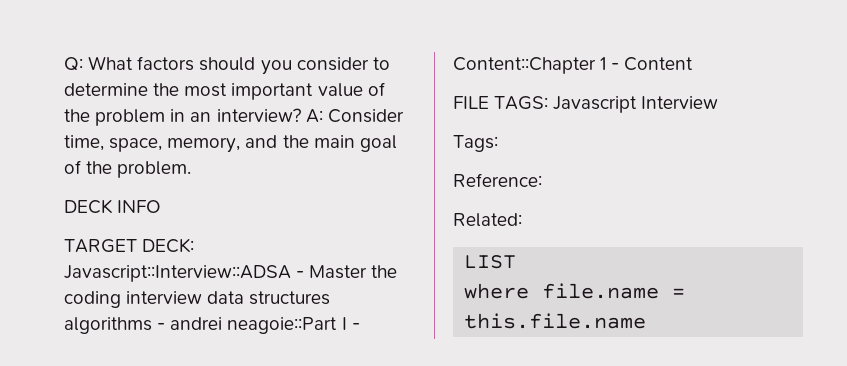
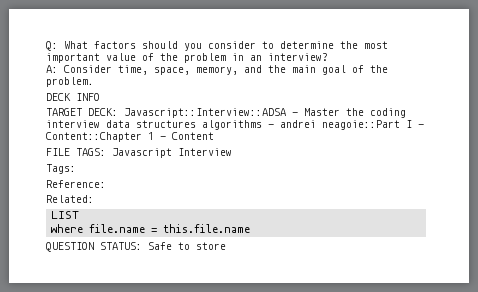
- Q: What factors should you consider to determine the most important value of the problem in an interview? A: Consider time, space, memory, and the main goal of the problem.
+ Q: What factors should you consider to determine the most important value of the problem in an interview?
+ A: Consider time, space, memory, and the main goal of the problem.
+ QUESTION STATUS: Safe to store

